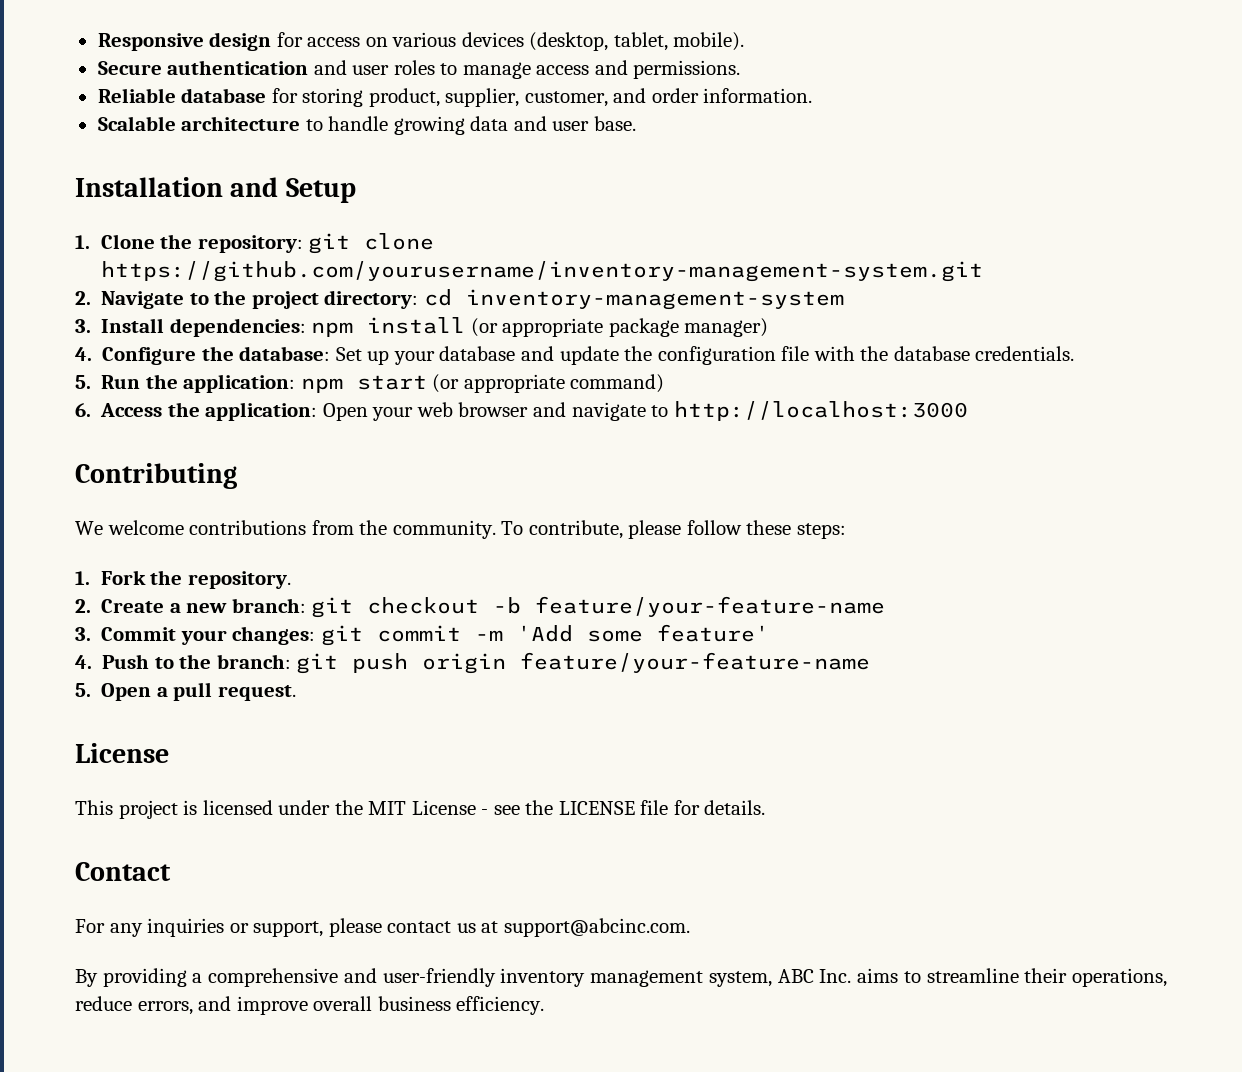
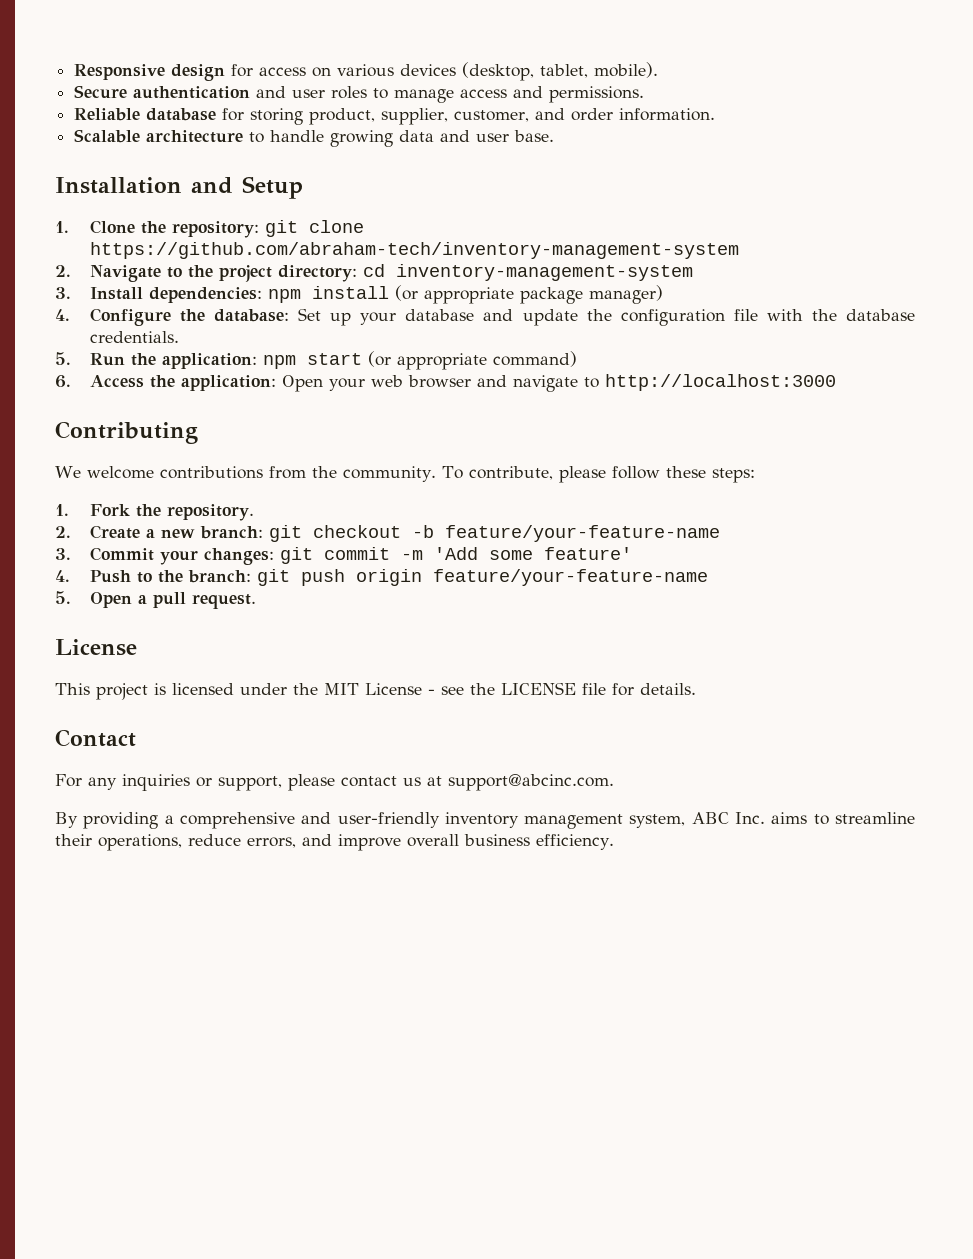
- 1. Clone the repository: git clone https://github.com/yourusername/inventory-management-system.git
+ 1. Clone the repository: git clone https://github.com/abraham-tech/inventory-management-system

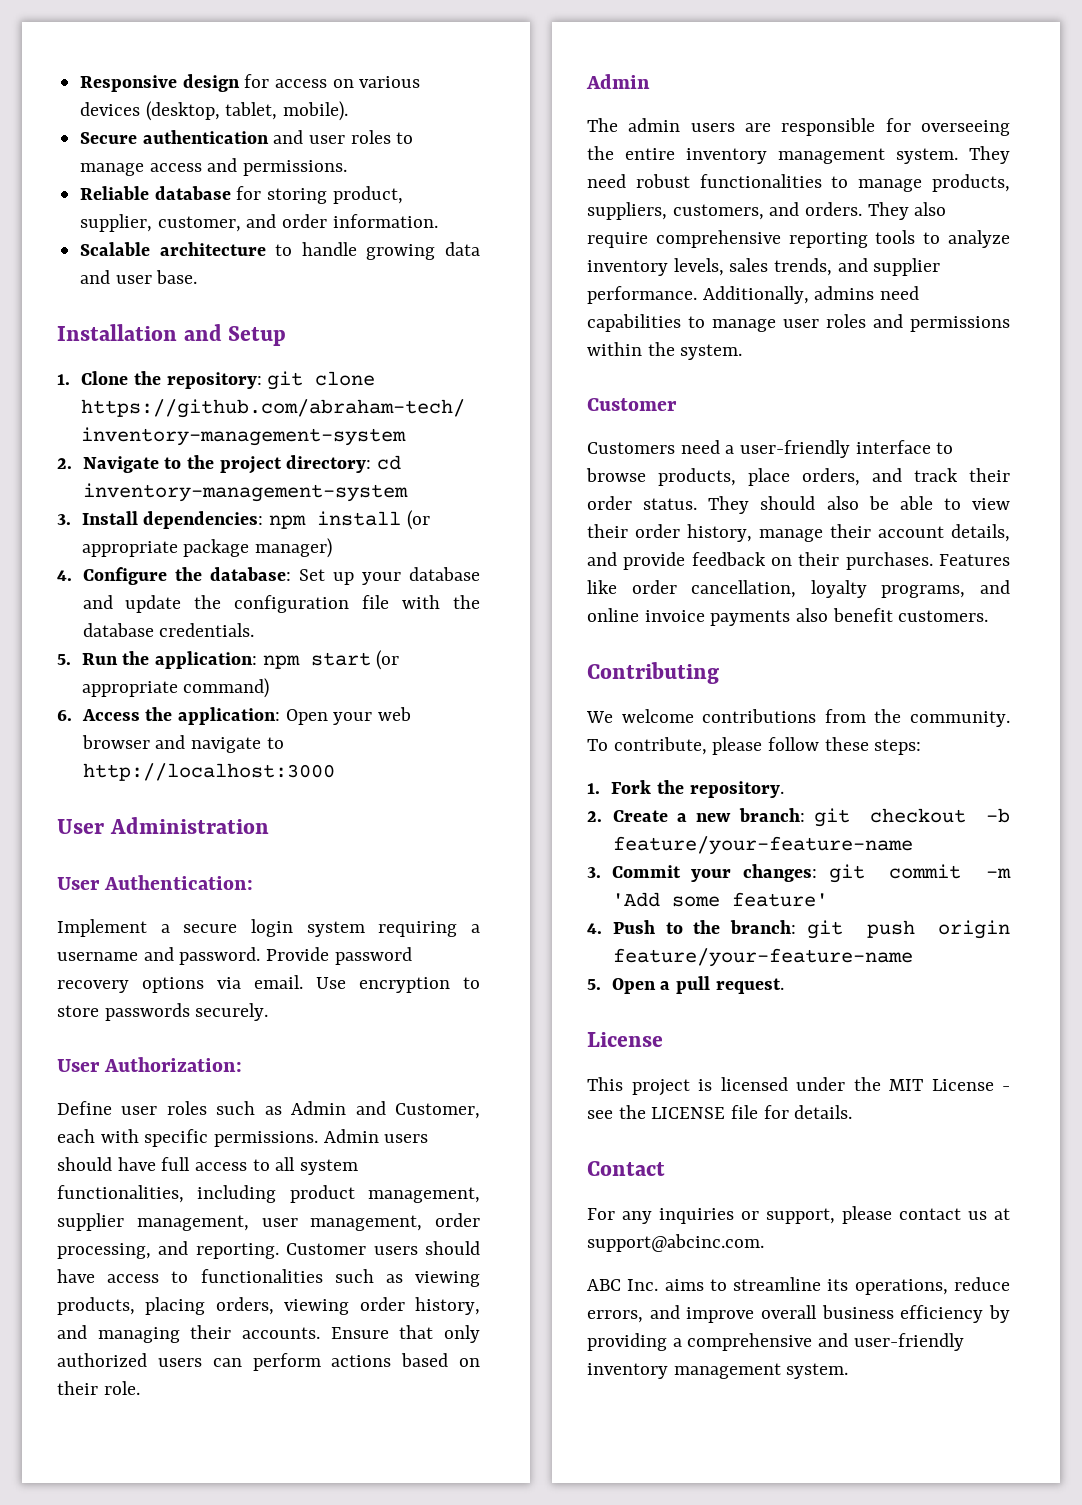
+ User Administration
+ User Authentication:
+ Implement a secure login system requiring a username and password. Provide password recovery options via email. Use encryption to store passwords securely.
+ User Authorization:
+ Define user roles such as Admin and Customer, each with specific permissions. Admin users should have full access to all system functionalities, including product management, supplier management, user management, order processing, and reporting. Customer users should have access to functionalities such as viewing products, placing orders, viewing order history, and managing their accounts. Ensure that only authorized users can perform actions based on their role.
+ Admin
+ The admin users are responsible for overseeing the entire inventory management system. They need robust functionalities to manage products, suppliers, customers, and orders. They also require comprehensive reporting tools to analyze inventory levels, sales trends, and supplier performance. Additionally, admins need capabilities to manage user roles and permissions within the system.
+ Customer
+ Customers need a user-friendly interface to browse products, place orders, and track their order status. They should also be able to view their order history, manage their account details, and provide feedback on their purchases. Features like order cancellation, loyalty programs, and online invoice payments also benefit customers.
- By providing a comprehensive and user-friendly inventory management system, ABC Inc. aims to streamline their operations, reduce errors, and improve overall business efficiency.
+ ABC Inc. aims to streamline its operations, reduce errors, and improve overall business efficiency by providing a comprehensive and user-friendly inventory management system.

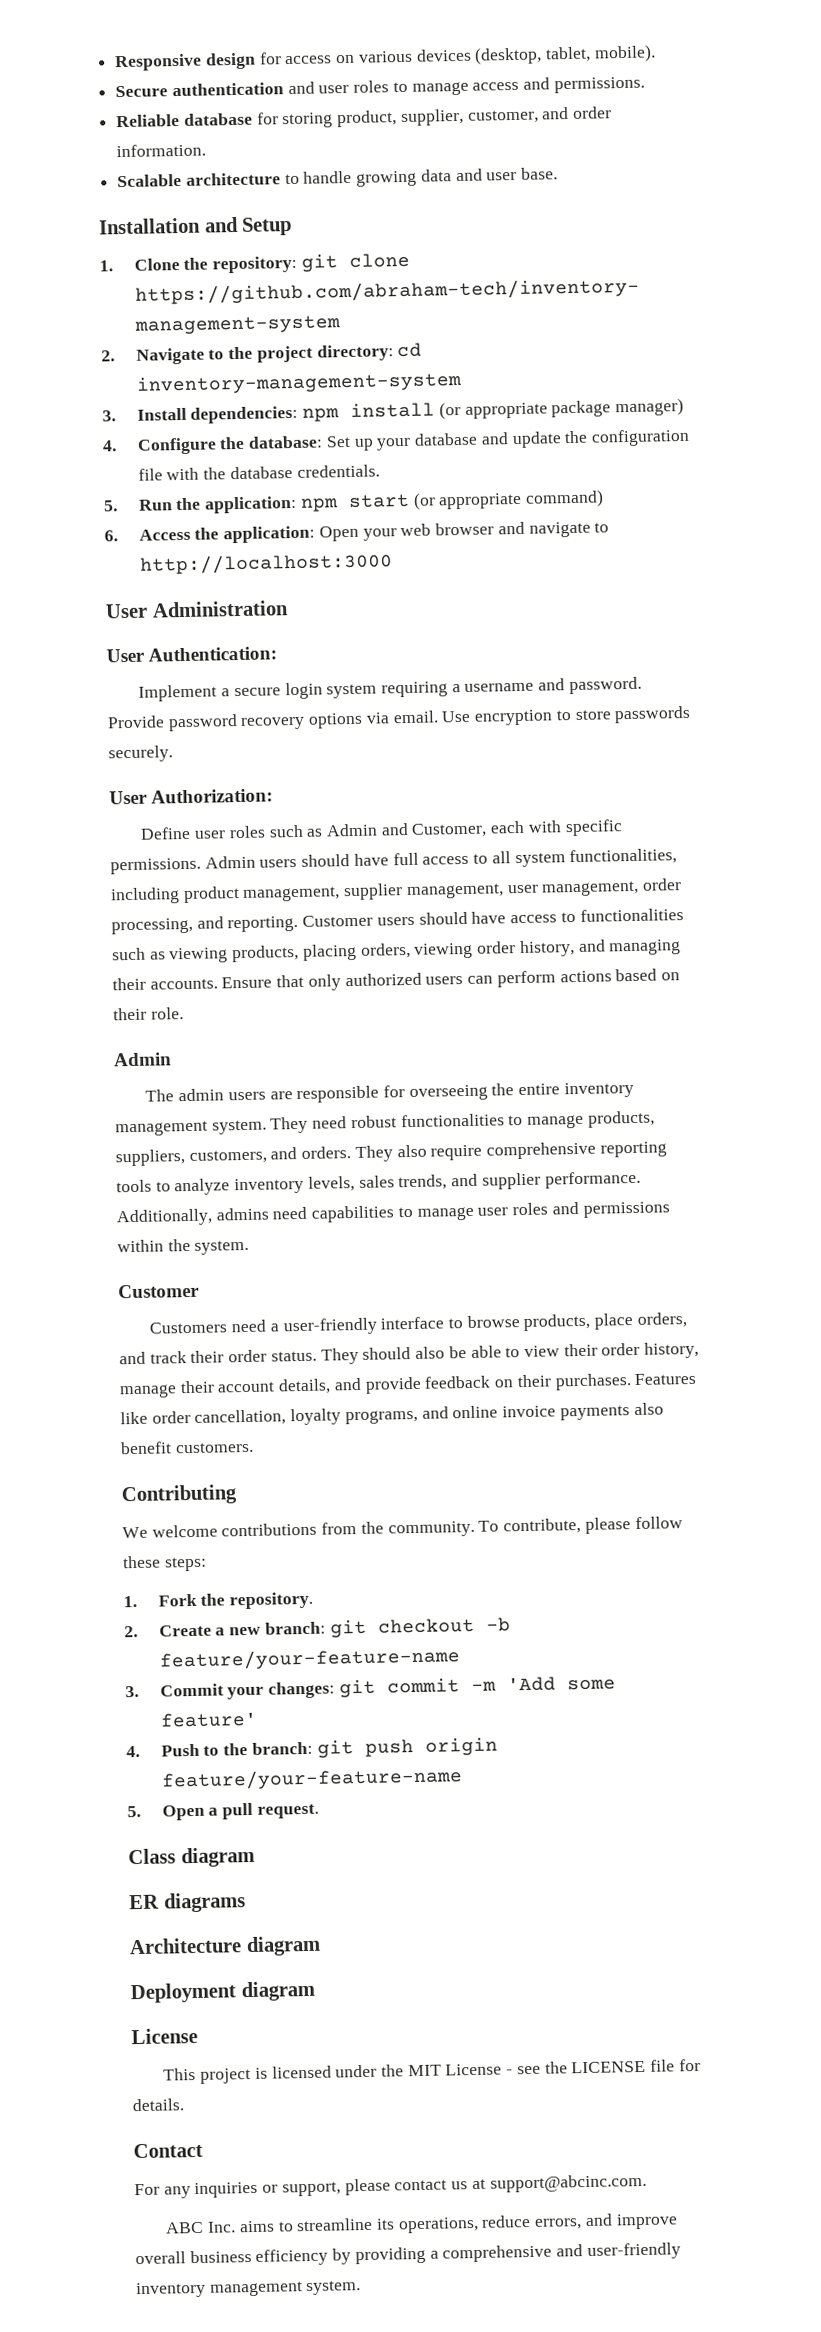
+ Class diagram
+ ER diagrams
+ Architecture diagram
+ Deployment diagram

